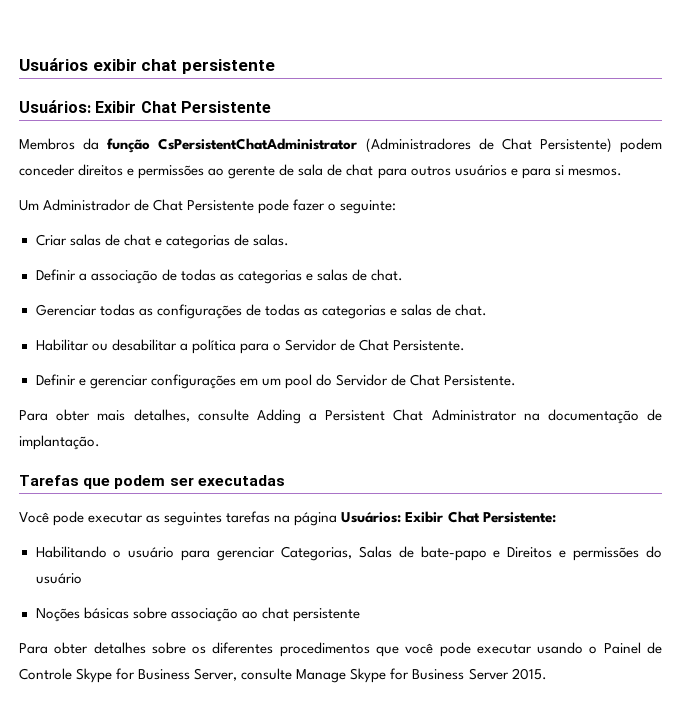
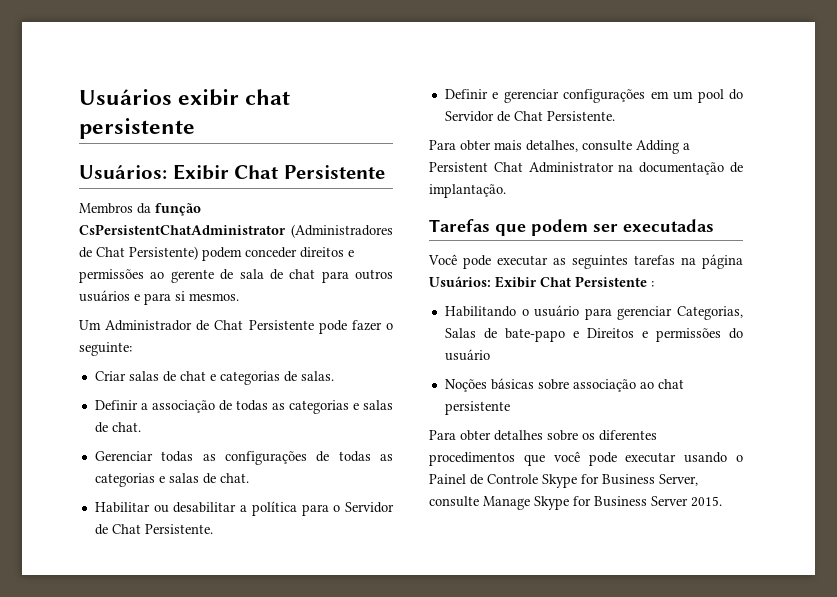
- Você pode executar as seguintes tarefas na página Usuários: Exibir Chat Persistente:
+ Você pode executar as seguintes tarefas na página Usuários: Exibir Chat Persistente :

